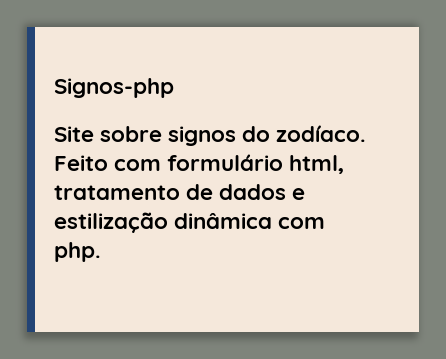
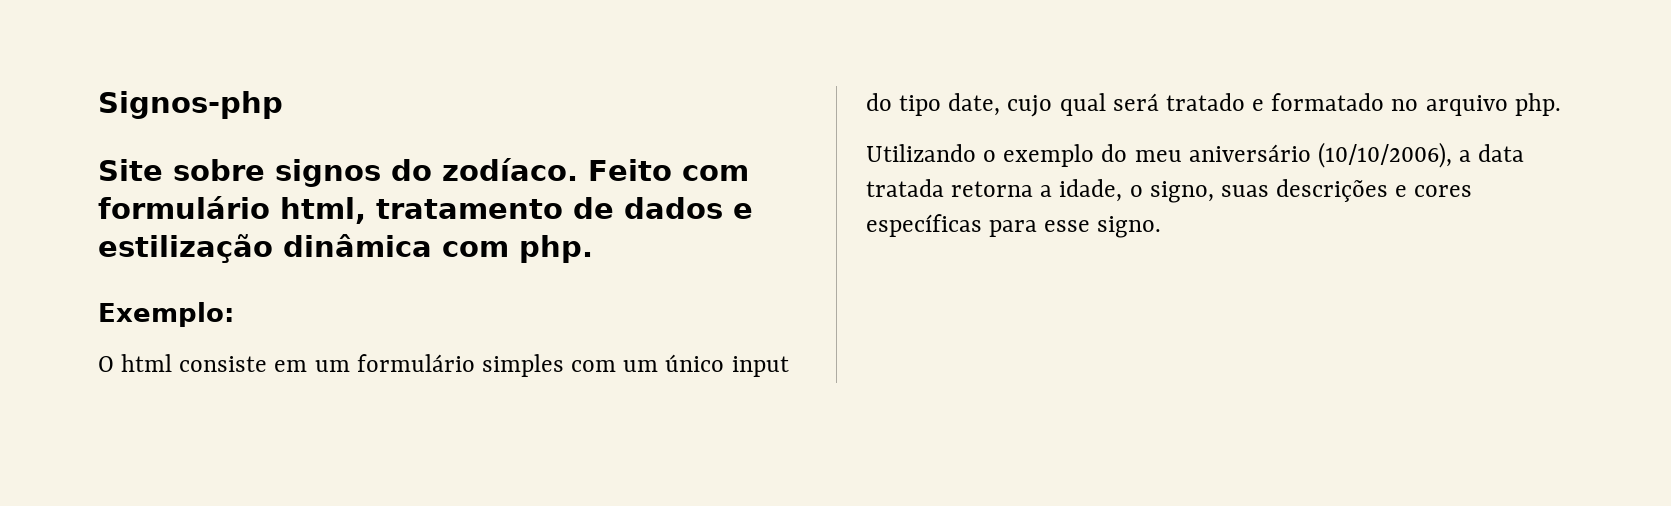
+ Exemplo:
+ O html consiste em um formulário simples com um único input do tipo date, cujo qual será tratado e formatado no arquivo php.
+ Utilizando o exemplo do meu aniversário (10/10/2006), a data tratada retorna a idade, o signo, suas descrições e cores específicas para esse signo.

